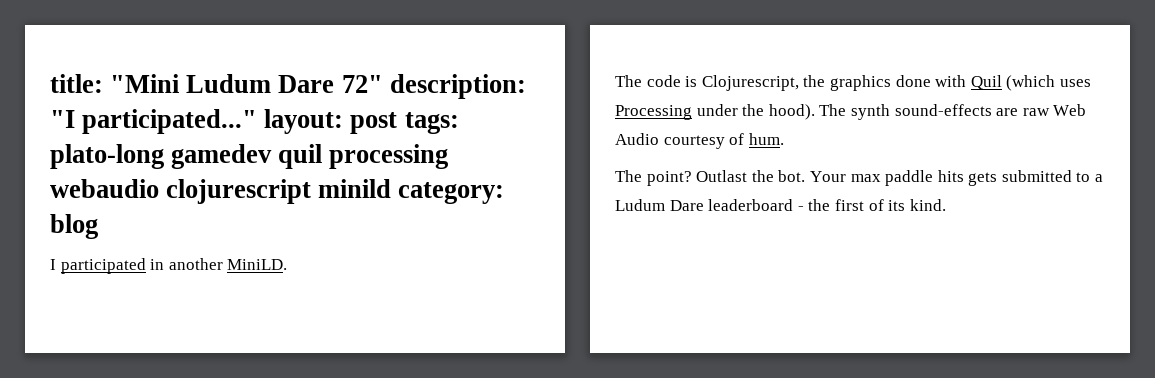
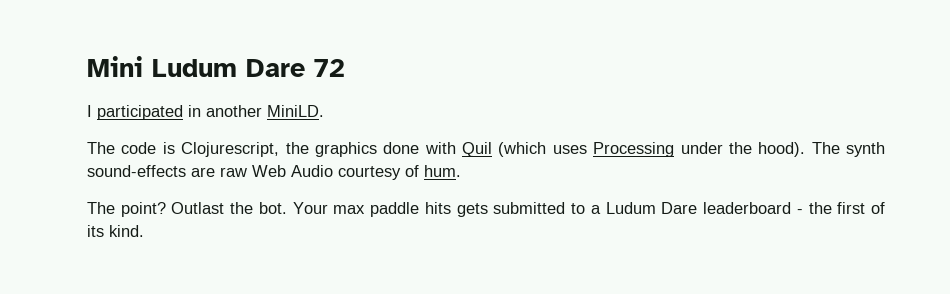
- title: "Mini Ludum Dare 72" description: "I participated..." layout: post tags: plato-long gamedev quil processing webaudio clojurescript minild category: blog
+ Mini Ludum Dare 72

